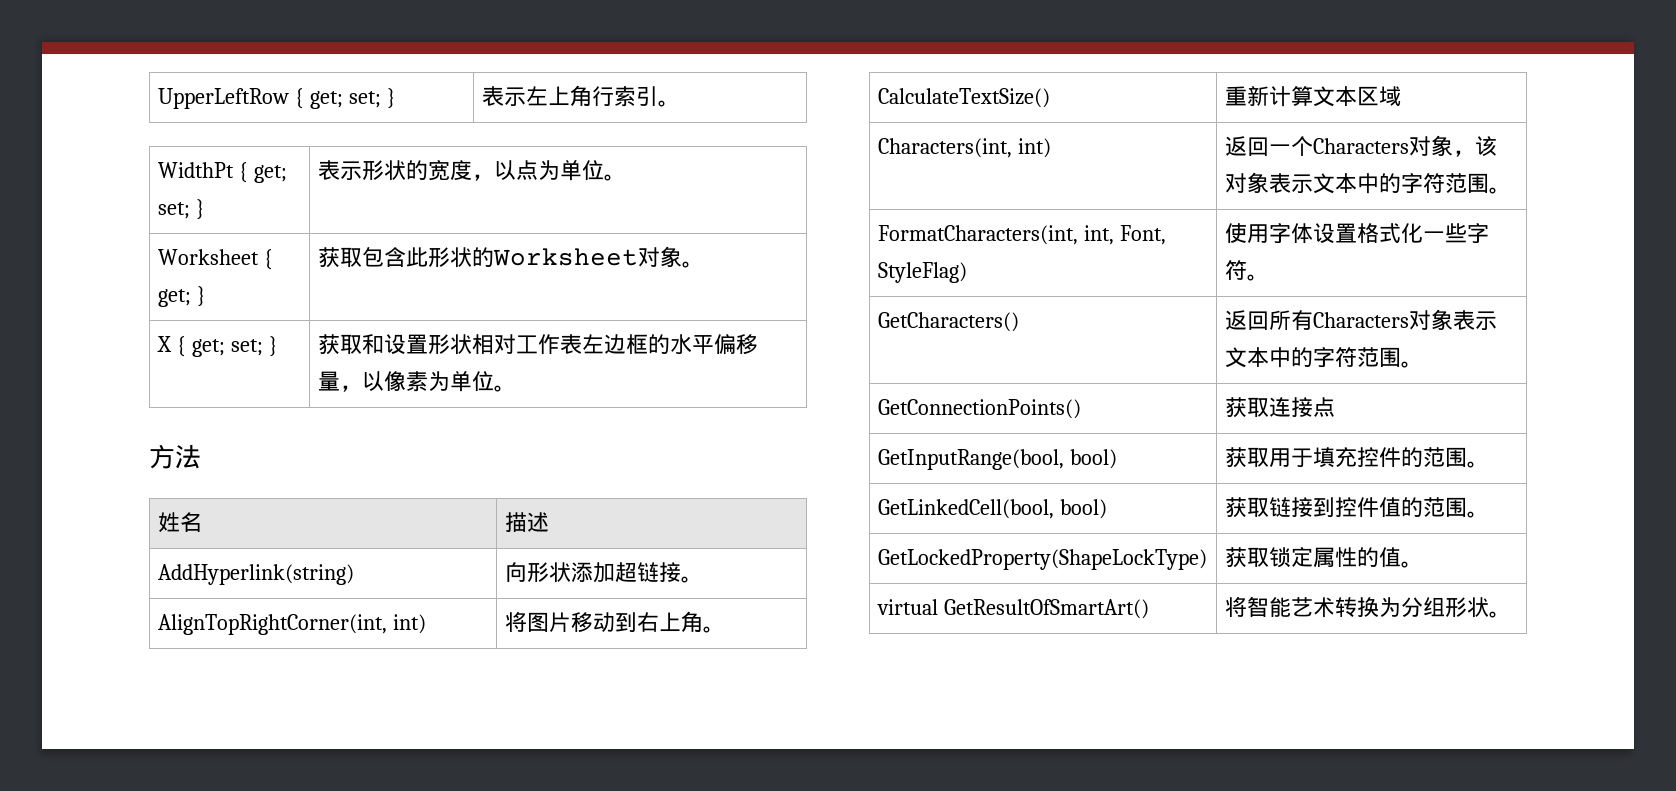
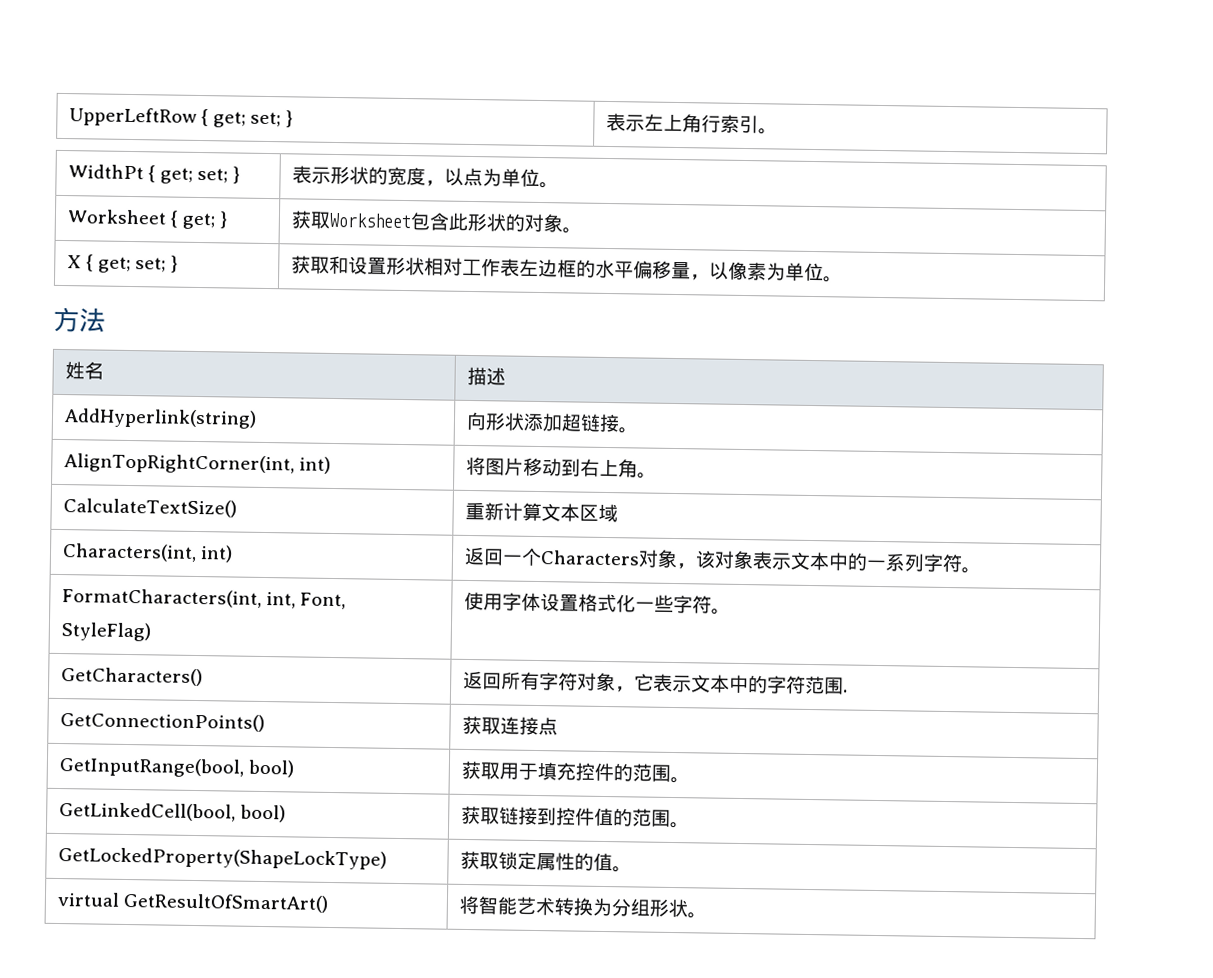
- Worksheet { get; } | 获取包含此形状的Worksheet对象。
+ Worksheet { get; } | 获取Worksheet包含此形状的对象。
- Characters(int, int) | 返回一个Characters对象，该对象表示文本中的字符范围。
+ Characters(int, int) | 返回一个Characters对象，该对象表示文本中的一系列字符。
- GetCharacters() | 返回所有Characters对象表示文本中的字符范围。
+ GetCharacters() | 返回所有字符对象，它表示文本中的字符范围.

